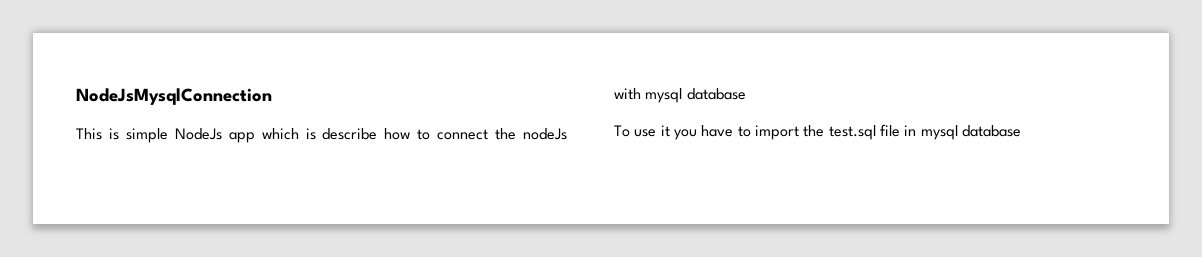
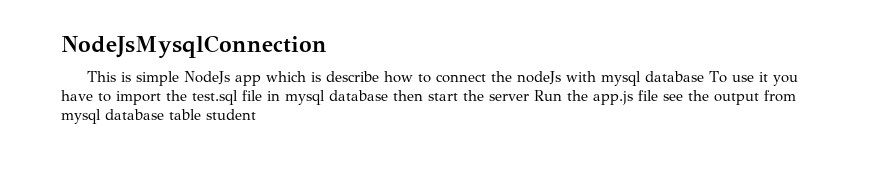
- This is simple NodeJs app which is describe how to connect the nodeJs with mysql database
- To use it you have to import the test.sql file in mysql database
+ This is simple NodeJs app which is describe how to connect the nodeJs with mysql database To use it you have to import the test.sql file in mysql database then start the server Run the app.js file see the output from mysql database table student

